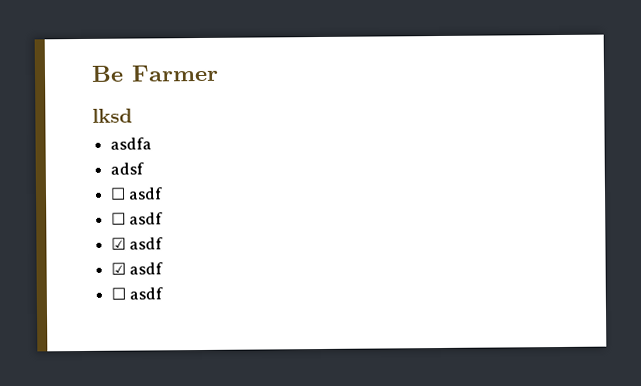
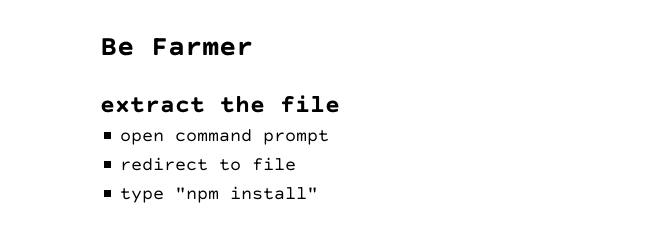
- lksd
- asdfa
- adsf
- ☐ asdf
- ☐ asdf
- ☑ asdf
- ☑ asdf
- ☐ asdf
+ extract the file
+ open command prompt
+ redirect to file
+ type "npm install"

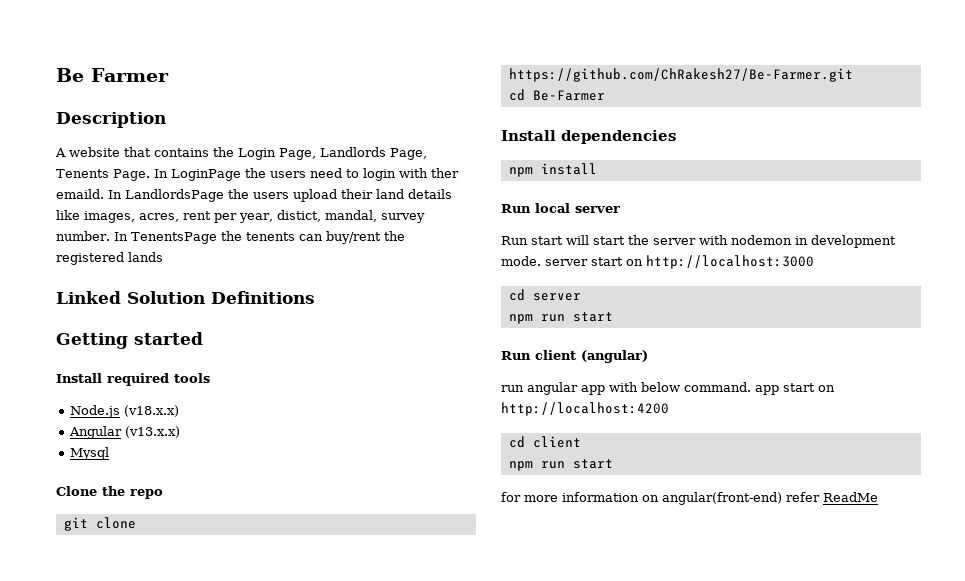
- extract the file
- open command prompt
- redirect to file
- type "npm install"
+ Description
+ A website that contains the Login Page, Landlords Page, Tenents Page. In LoginPage the users need to login with ther emaild. In LandlordsPage the users upload their land details like images, acres, rent per year, distict, mandal, survey number. In TenentsPage the tenents can buy/rent the registered lands
+ Linked Solution Definitions
+ Getting started
+ Install required tools
+ Node.js (v18.x.x)
+ Angular (v13.x.x)
+ Mysql
+ Clone the repo
+ git clone https://github.com/ChRakesh27/Be-Farmer.git
+ cd Be-Farmer
+ Install dependencies
+ npm install
+ Run local server
+ Run start will start the server with nodemon in development mode. server start on http://localhost:3000
+ cd server
+ npm run start
+ Run client (angular)
+ run angular app with below command. app start on http://localhost:4200
+ cd client
+ npm run start
+ for more information on angular(front-end) refer ReadMe

